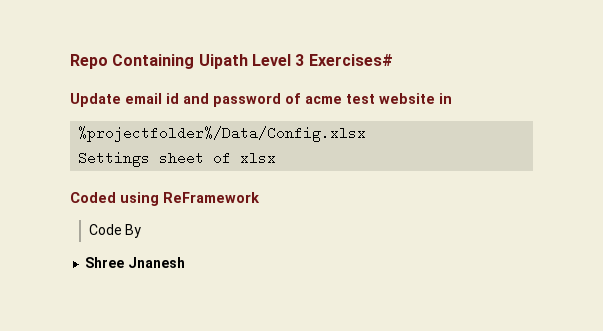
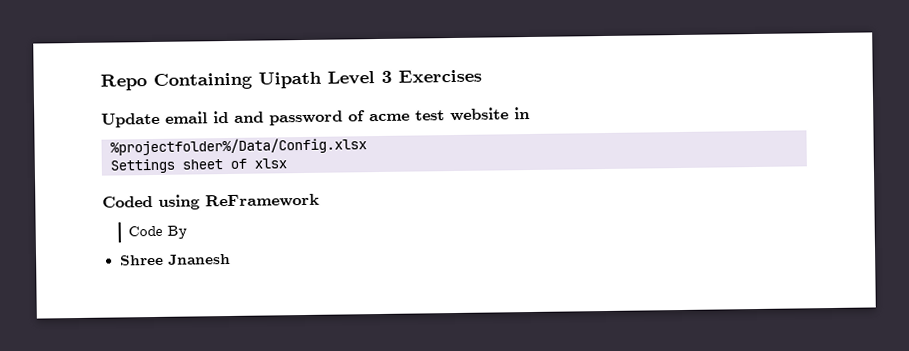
- Repo Containing Uipath Level 3 Exercises#
+ Repo Containing Uipath Level 3 Exercises

